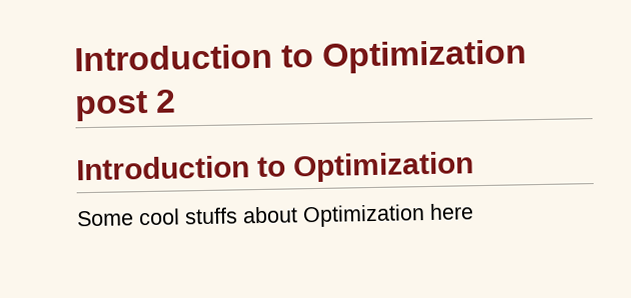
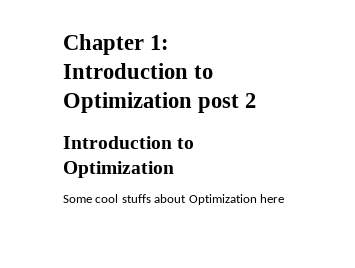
- Introduction to Optimization post 2
+ Chapter 1: Introduction to Optimization post 2

